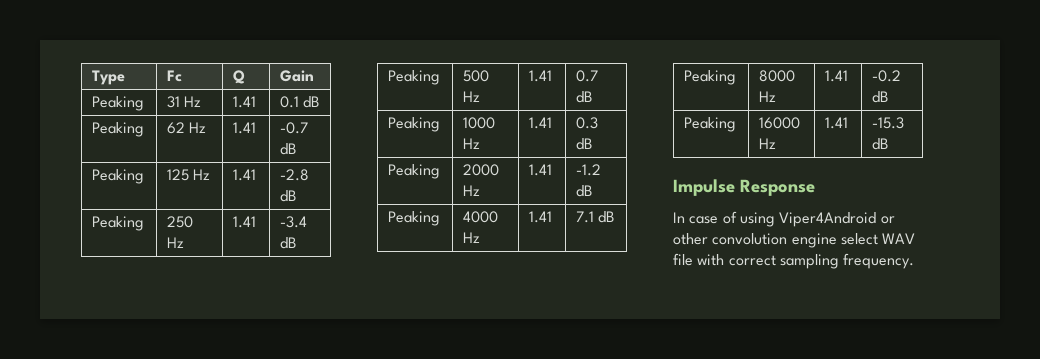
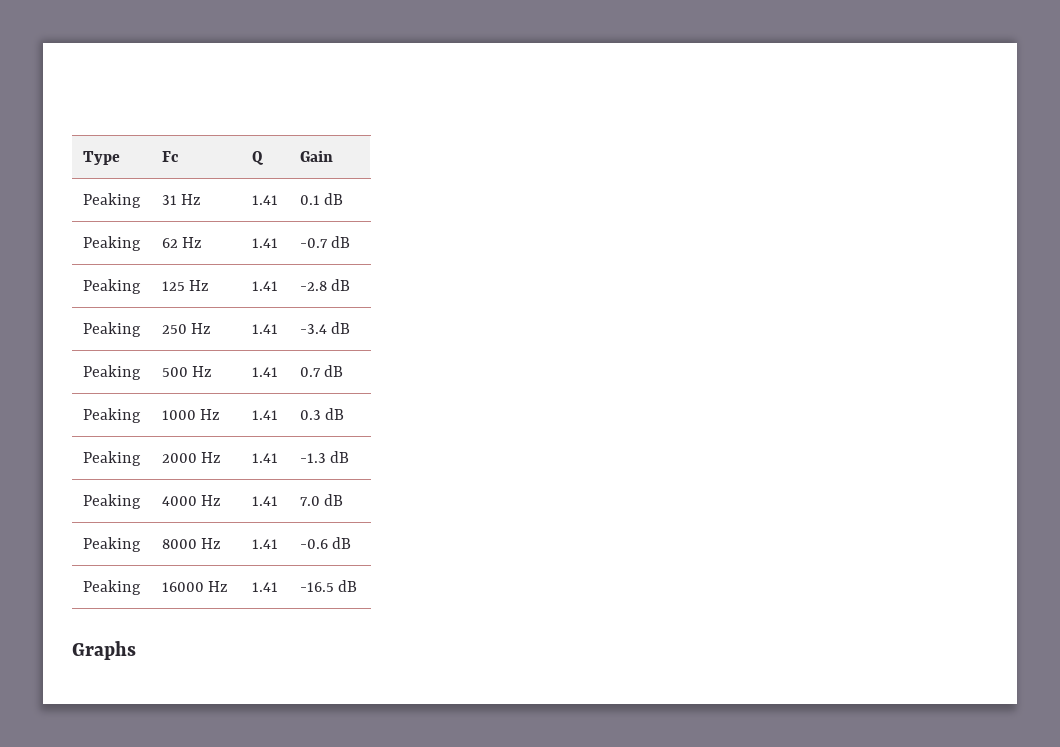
- Peaking | 2000 Hz | 1.41 | -1.2 dB
+ Peaking | 2000 Hz | 1.41 | -1.3 dB
- Peaking | 4000 Hz | 1.41 | 7.1 dB
+ Peaking | 4000 Hz | 1.41 | 7.0 dB
- Peaking | 8000 Hz | 1.41 | -0.2 dB
+ Peaking | 8000 Hz | 1.41 | -0.6 dB
- Peaking | 16000 Hz | 1.41 | -15.3 dB
- Impulse Response
- In case of using Viper4Android or other convolution engine select WAV file with correct sampling frequency.
+ Peaking | 16000 Hz | 1.41 | -16.5 dB
+ Graphs

